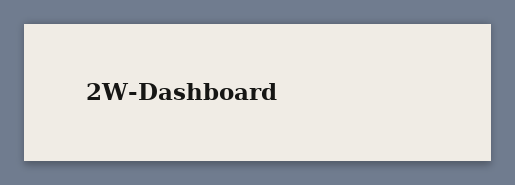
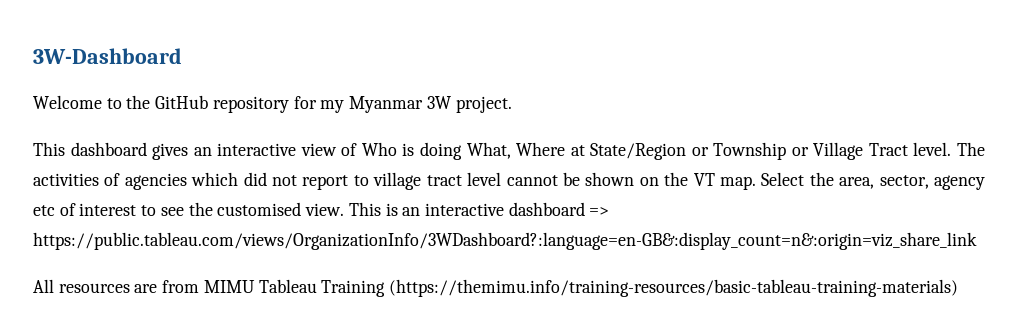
- 2W-Dashboard
+ 3W-Dashboard
+ Welcome to the GitHub repository for my Myanmar 3W project.
+ This dashboard gives an interactive view of Who is doing What, Where at State/Region or Township or Village Tract level. The activities of agencies which did not report to village tract level cannot be shown on the VT map. Select the area, sector, agency etc of interest to see the customised view. This is an interactive dashboard => https://public.tableau.com/views/OrganizationInfo/3WDashboard?:language=en-GB&:display_count=n&:origin=viz_share_link
+ All resources are from MIMU Tableau Training (https://themimu.info/training-resources/basic-tableau-training-materials)

